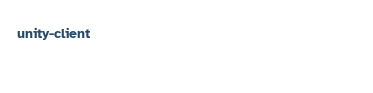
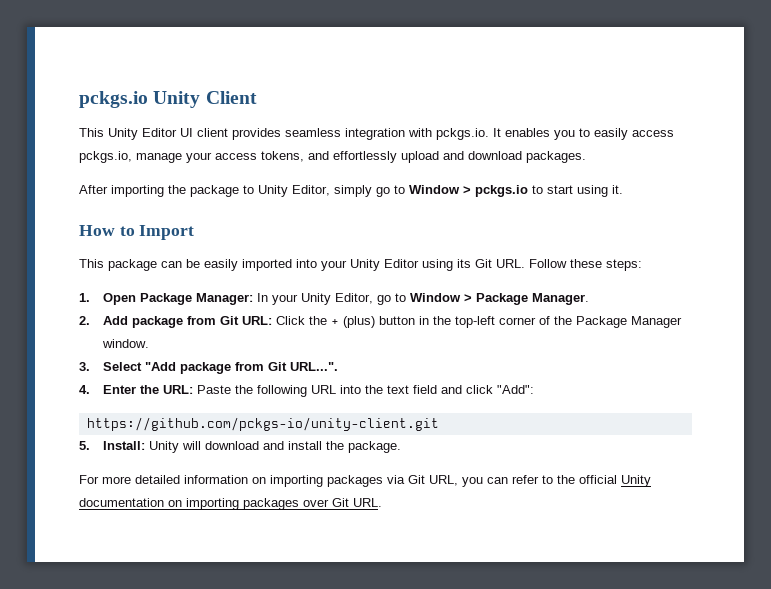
- unity-client
+ pckgs.io Unity Client
+ This Unity Editor UI client provides seamless integration with pckgs.io. It enables you to easily access pckgs.io, manage your access tokens, and effortlessly upload and download packages.
+ After importing the package to Unity Editor, simply go to Window > pckgs.io to start using it.
+ How to Import
+ This package can be easily imported into your Unity Editor using its Git URL. Follow these steps:
+ 1. Open Package Manager: In your Unity Editor, go to Window > Package Manager.
+ 2. Add package from Git URL: Click the + (plus) button in the top-left corner of the Package Manager window.
+ 3. Select "Add package from Git URL...".
+ 4. Enter the URL: Paste the following URL into the text field and click "Add":
+ https://github.com/pckgs-io/unity-client.git
+ 5. Install: Unity will download and install the package.
+ For more detailed information on importing packages via Git URL, you can refer to the official Unity documentation on importing packages over Git URL.

